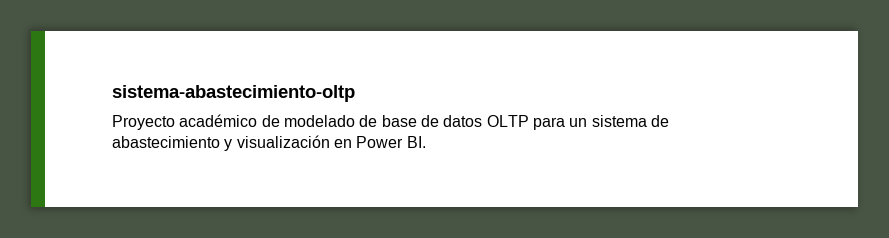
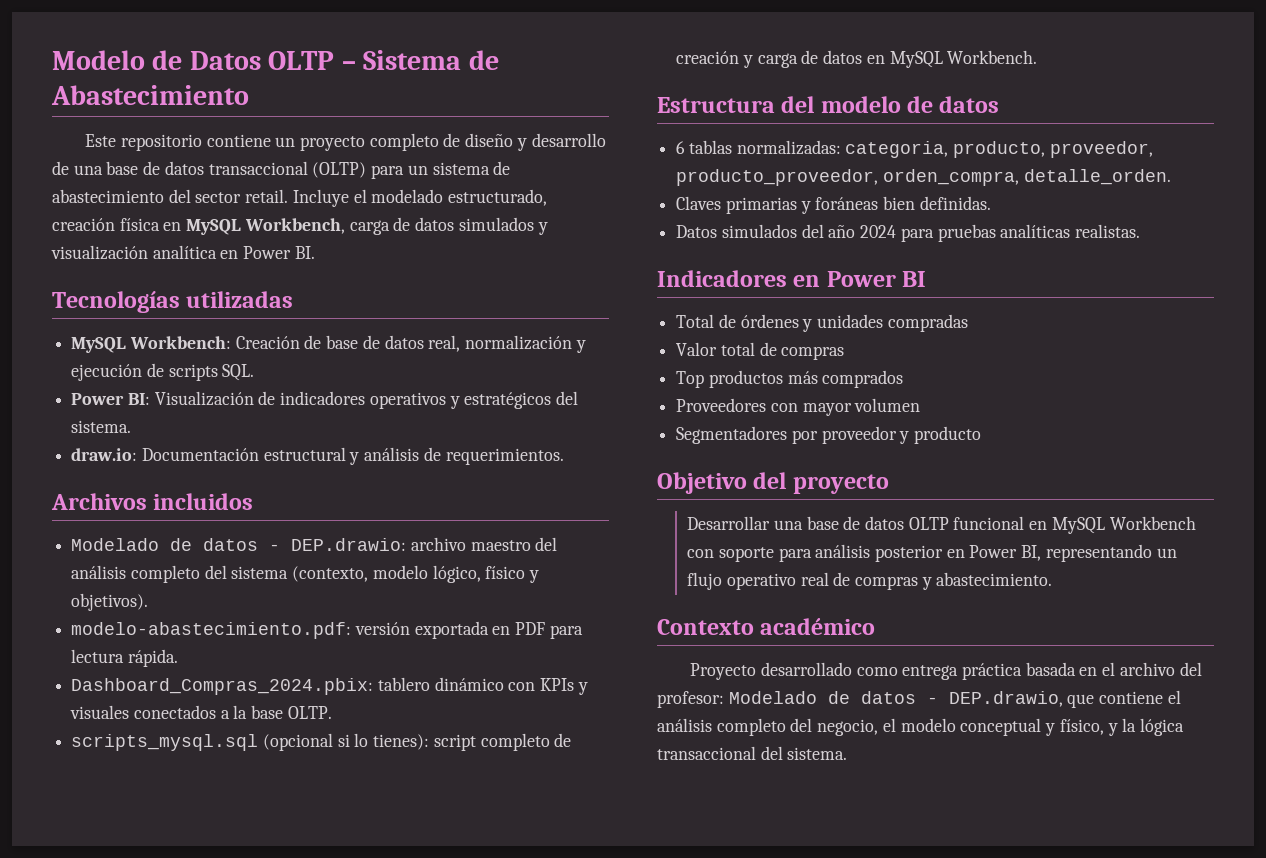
- sistema-abastecimiento-oltp
- Proyecto académico de modelado de base de datos OLTP para un sistema de abastecimiento y visualización en Power BI.
+ Modelo de Datos OLTP – Sistema de Abastecimiento
+ Este repositorio contiene un proyecto completo de diseño y desarrollo de una base de datos transaccional (OLTP) para un sistema de abastecimiento del sector retail. Incluye el modelado estructurado, creación física en MySQL Workbench, carga de datos simulados y visualización analítica en Power BI.
+ Tecnologías utilizadas
+ MySQL Workbench: Creación de base de datos real, normalización y ejecución de scripts SQL.
+ Power BI: Visualización de indicadores operativos y estratégicos del sistema.
+ draw.io: Documentación estructural y análisis de requerimientos.
+ Archivos incluidos
+ Modelado de datos - DEP.drawio: archivo maestro del análisis completo del sistema (contexto, modelo lógico, físico y objetivos).
+ modelo-abastecimiento.pdf: versión exportada en PDF para lectura rápida.
+ Dashboard_Compras_2024.pbix: tablero dinámico con KPIs y visuales conectados a la base OLTP.
+ scripts_mysql.sql (opcional si lo tienes): script completo de creación y carga de datos en MySQL Workbench.
+ Estructura del modelo de datos
+ 6 tablas normalizadas: categoria, producto, proveedor, producto_proveedor, orden_compra, detalle_orden.
+ Claves primarias y foráneas bien definidas.
+ Datos simulados del año 2024 para pruebas analíticas realistas.
+ Indicadores en Power BI
+ Total de órdenes y unidades compradas
+ Valor total de compras
+ Top productos más comprados
+ Proveedores con mayor volumen
+ Segmentadores por proveedor y producto
+ Objetivo del proyecto
+ Desarrollar una base de datos OLTP funcional en MySQL Workbench con soporte para análisis posterior en Power BI, representando un flujo operativo real de compras y abastecimiento.
+ Contexto académico
+ Proyecto desarrollado como entrega práctica basada en el archivo del profesor: Modelado de datos - DEP.drawio, que contiene el análisis completo del negocio, el modelo conceptual y físico, y la lógica transaccional del sistema.

